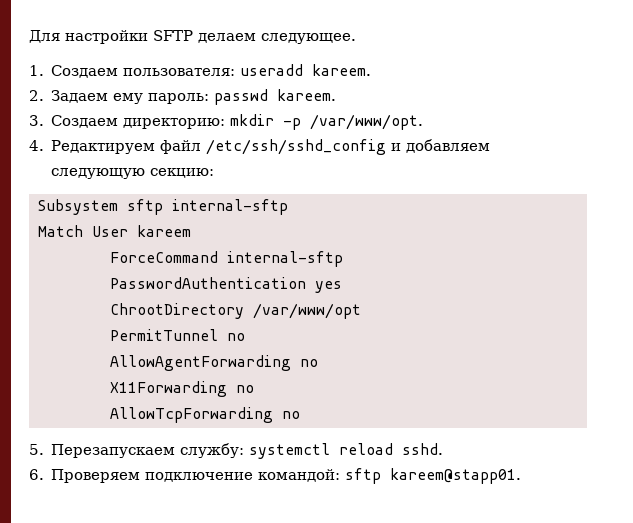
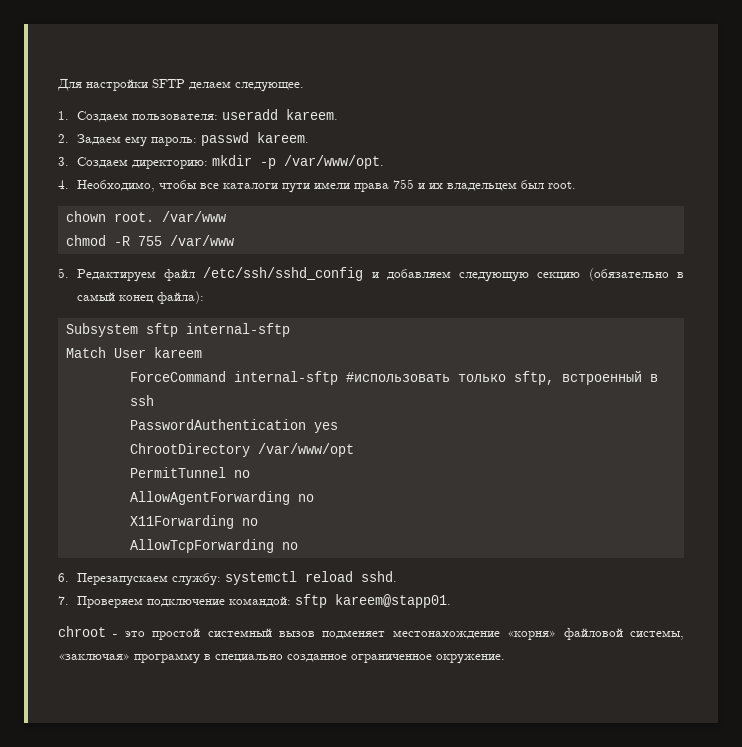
- 4. Редактируем файл /etc/ssh/sshd_config и добавляем следующую секцию:
+ 4. Необходимо, чтобы все каталоги пути имели права 755 и их владельцем был root.
+ chown root. /var/www
+ chmod -R 755 /var/www
+ 5. Редактируем файл /etc/ssh/sshd_config и добавляем следующую секцию (обязательно в самый конец файла):
- ForceCommand internal-sftp
+ ForceCommand internal-sftp #использовать только sftp, встроенный в ssh
- 5. Перезапускаем службу: systemctl reload sshd.
+ 6. Перезапускаем службу: systemctl reload sshd.
- 6. Проверяем подключение командой: sftp kareem@stapp01.
+ 7. Проверяем подключение командой: sftp kareem@stapp01.
+ chroot - это простой системный вызов подменяет местонахождение «корня» файловой системы, «заключая» программу в специально созданное ограниченное окружение.

